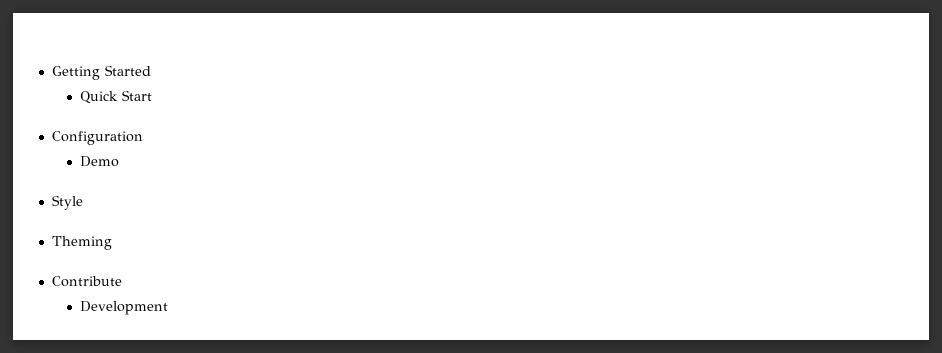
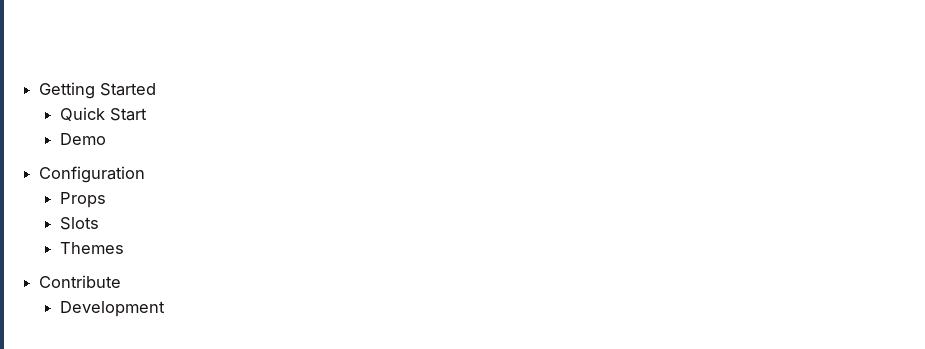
+ Demo
- Demo
- Style
- Theming
+ Props
+ Slots
+ Themes

